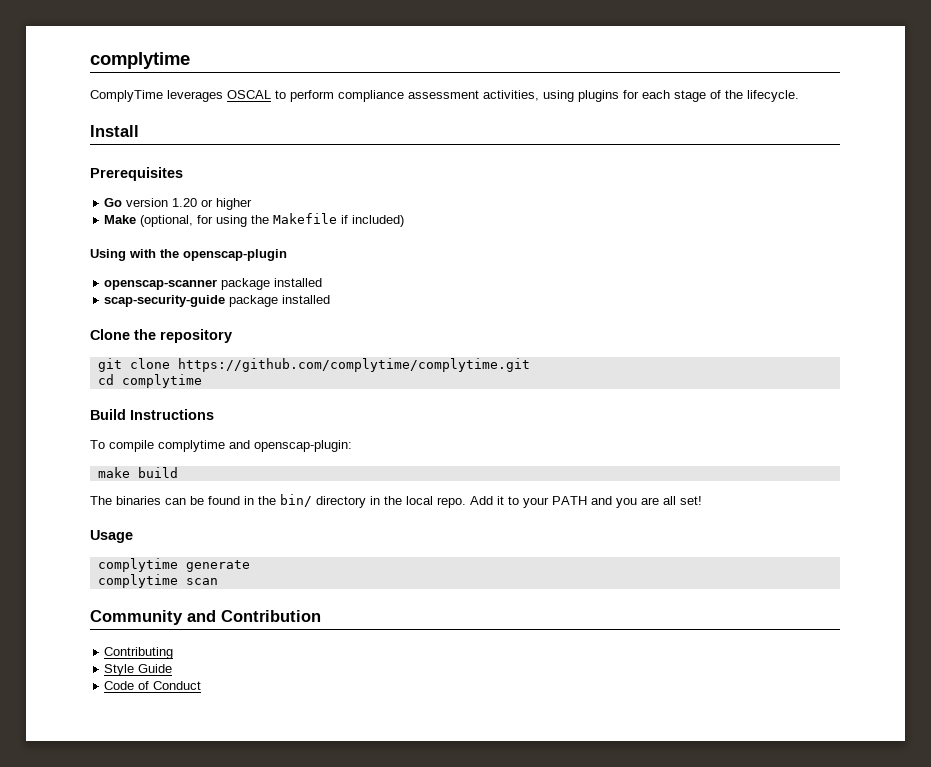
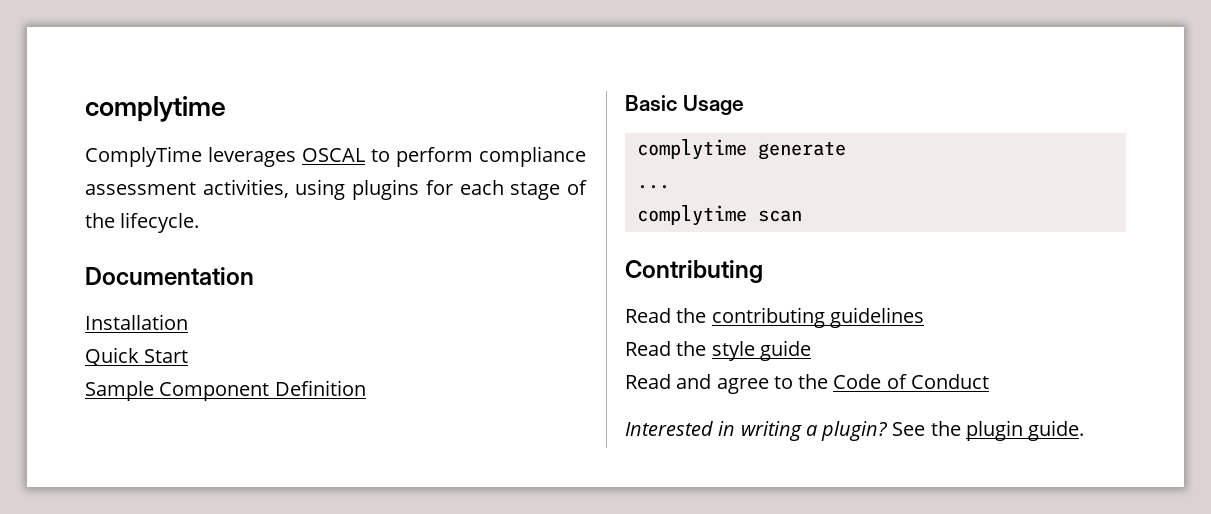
- Install
- Prerequisites
- Go version 1.20 or higher
- Make (optional, for using the Makefile if included)
- Using with the openscap-plugin
- openscap-scanner package installed
- scap-security-guide package installed
- Clone the repository
- git clone https://github.com/complytime/complytime.git
- cd complytime
- Build Instructions
- To compile complytime and openscap-plugin:
- make build
- The binaries can be found in the bin/ directory in the local repo. Add it to your PATH and you are all set!
- Usage
+ Documentation
+ Installation
+ Quick Start
+ Sample Component Definition
+ Basic Usage
+ ...
- Community and Contribution
  Contributing
- Style Guide
- Code of Conduct
+ Read the contributing guidelines
+ Read the style guide
+ Read and agree to the Code of Conduct
+ Interested in writing a plugin? See the plugin guide.

